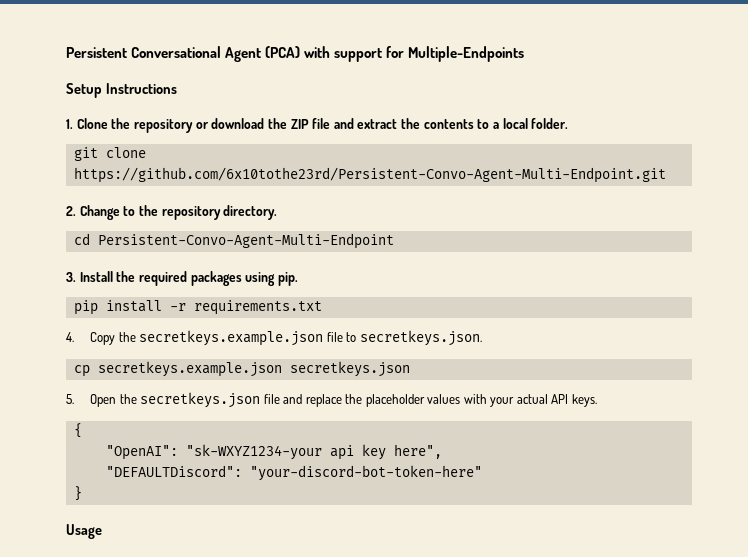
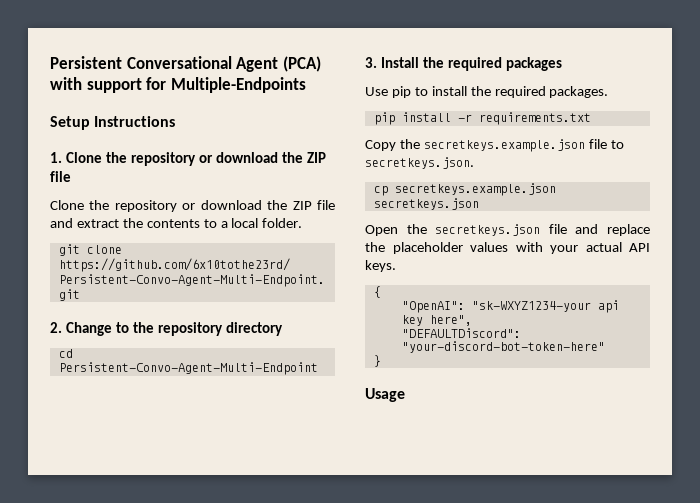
- 1. Clone the repository or download the ZIP file and extract the contents to a local folder.
+ 1. Clone the repository or download the ZIP file
+ Clone the repository or download the ZIP file and extract the contents to a local folder.
- 2. Change to the repository directory.
+ 2. Change to the repository directory
- 3. Install the required packages using pip.
+ 3. Install the required packages
+ Use pip to install the required packages.
- 4. Copy the secretkeys.example.json file to secretkeys.json.
+ Copy the secretkeys.example.json file to secretkeys.json.
- 5. Open the secretkeys.json file and replace the placeholder values with your actual API keys.
+ Open the secretkeys.json file and replace the placeholder values with your actual API keys.

